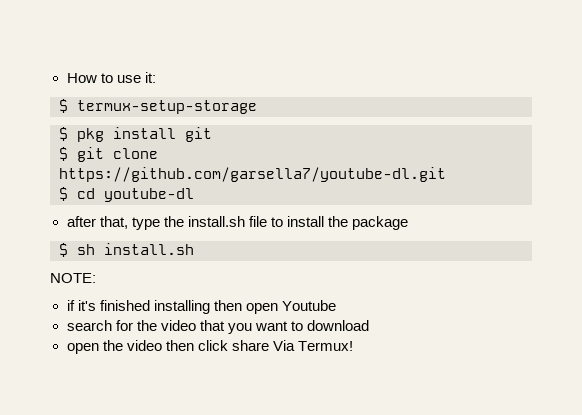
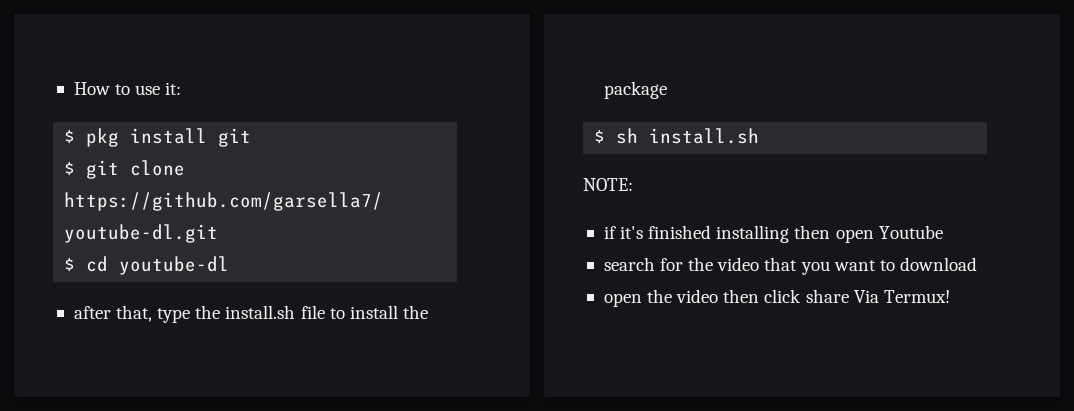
- $ termux-setup-storage

